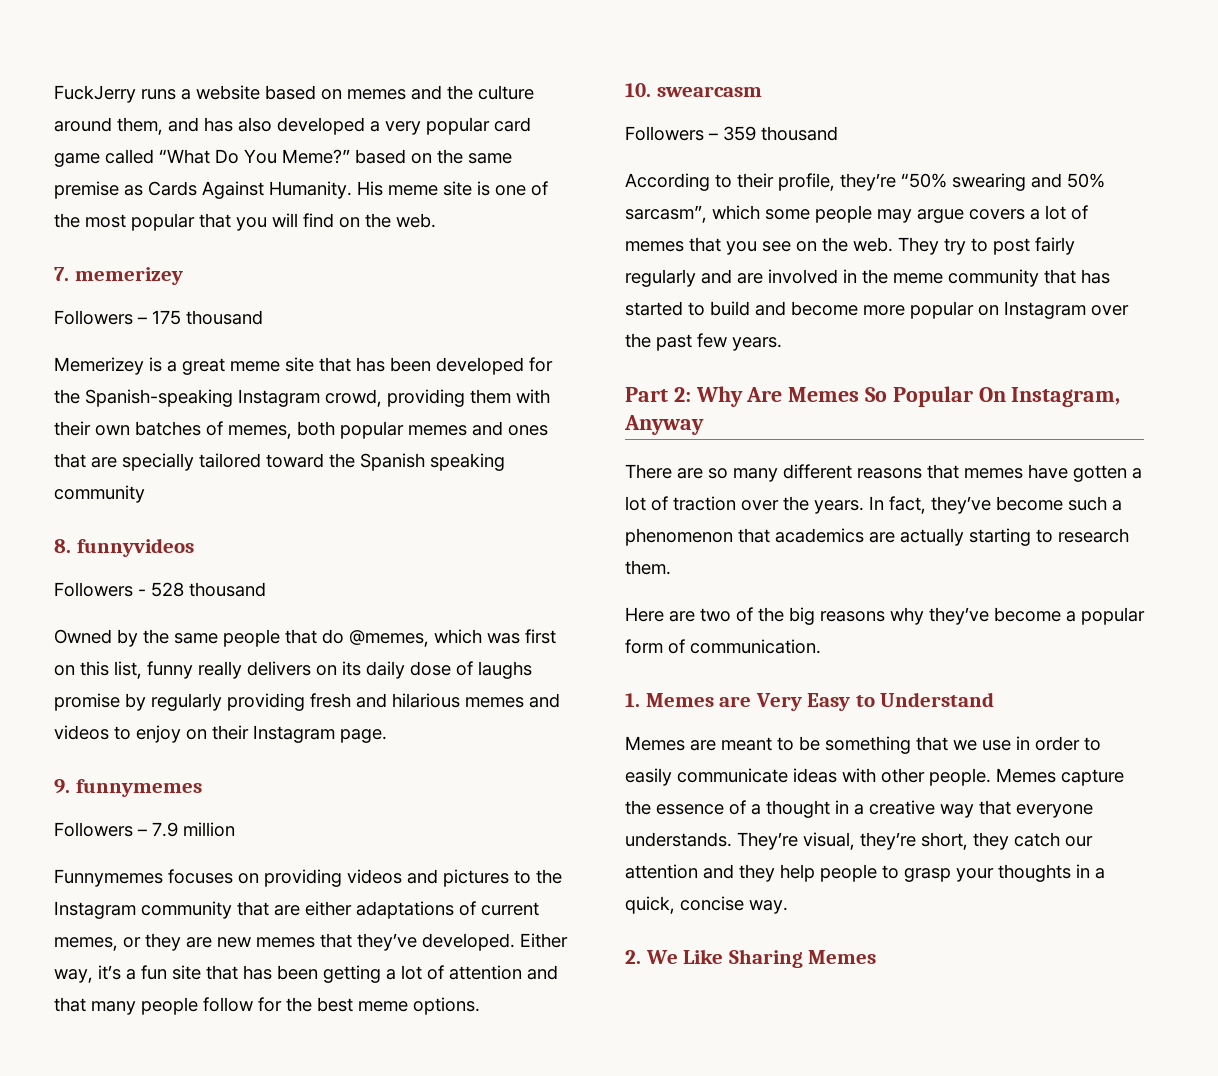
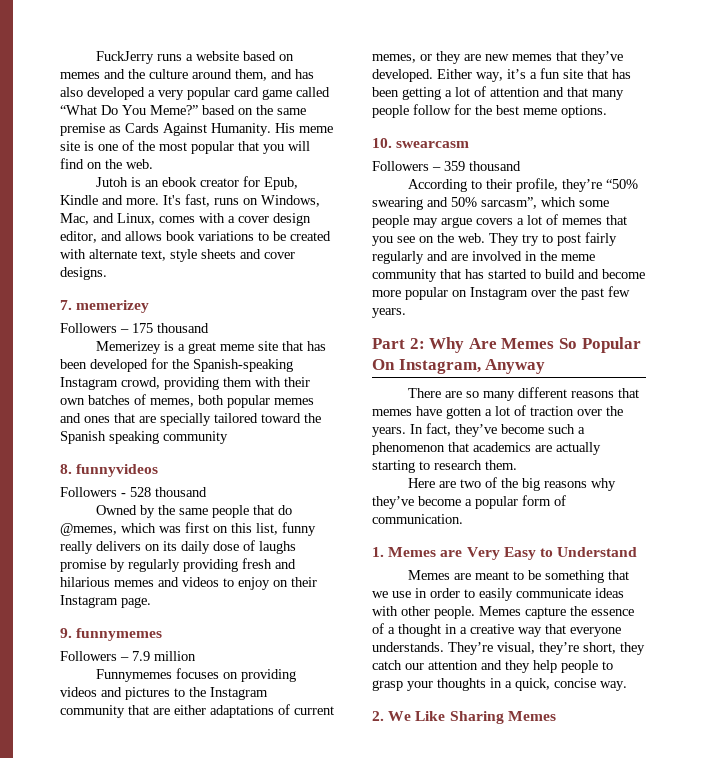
+ Jutoh is an ebook creator for Epub, Kindle and more. It's fast, runs on Windows, Mac, and Linux, comes with a cover design editor, and allows book variations to be created with alternate text, style sheets and cover designs.

